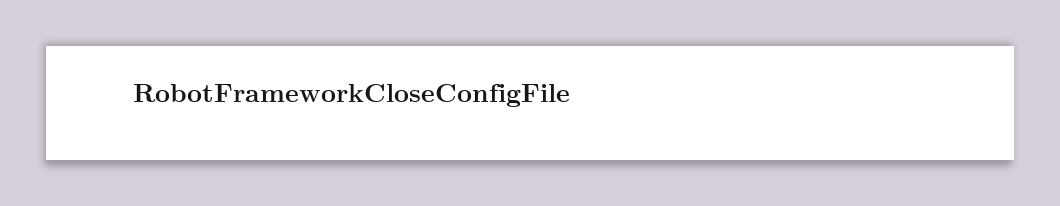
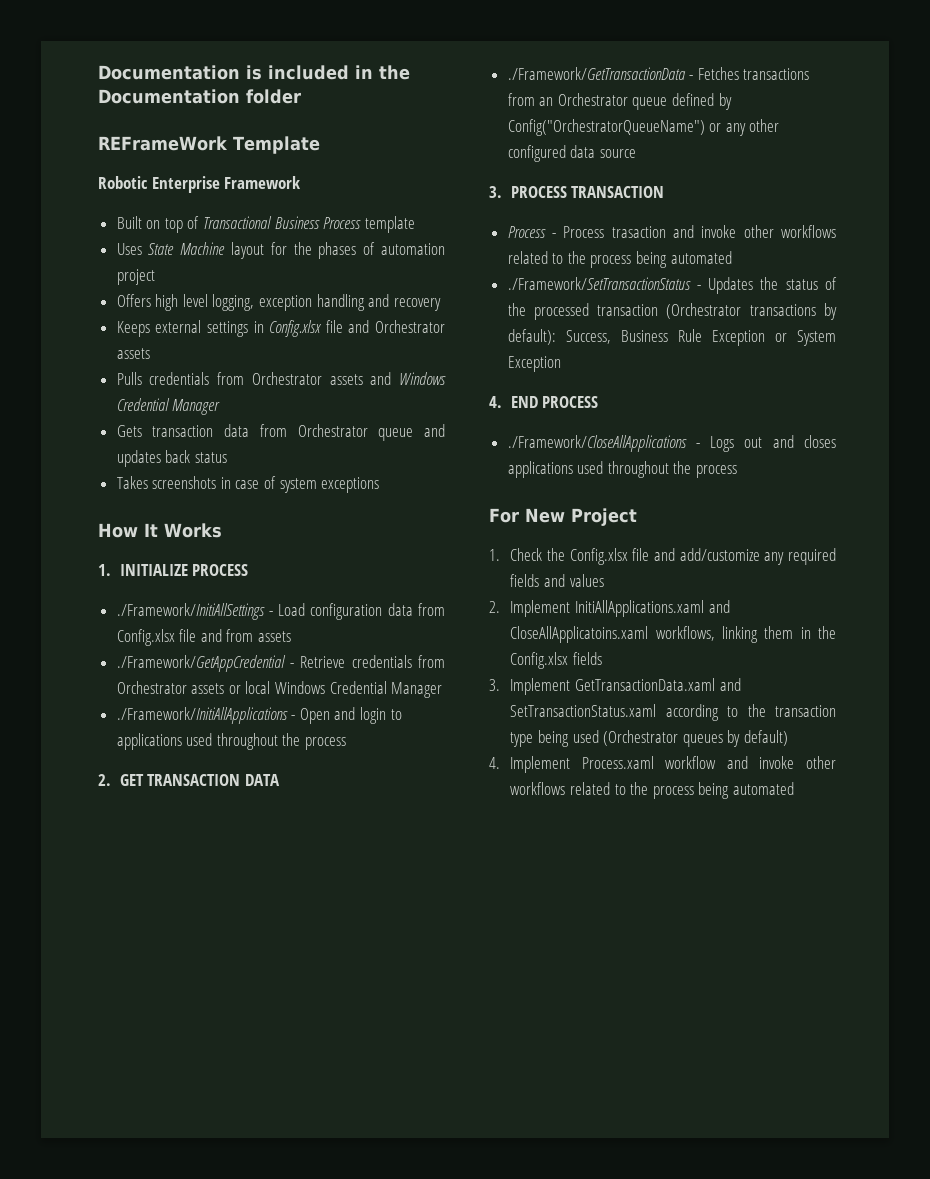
- RobotFrameworkCloseConfigFile
+ Documentation is included in the Documentation folder
+ REFrameWork Template
+ Robotic Enterprise Framework
+ Built on top of Transactional Business Process template
+ Uses State Machine layout for the phases of automation project
+ Offers high level logging, exception handling and recovery
+ Keeps external settings in Config.xlsx file and Orchestrator assets
+ Pulls credentials from Orchestrator assets and Windows Credential Manager
+ Gets transaction data from Orchestrator queue and updates back status
+ Takes screenshots in case of system exceptions
+ How It Works
+ 1. INITIALIZE PROCESS
+ ./Framework/InitiAllSettings - Load configuration data from Config.xlsx file and from assets
+ ./Framework/GetAppCredential - Retrieve credentials from Orchestrator assets or local Windows Credential Manager
+ ./Framework/InitiAllApplications - Open and login to applications used throughout the process
+ 2. GET TRANSACTION DATA
+ ./Framework/GetTransactionData - Fetches transactions from an Orchestrator queue defined by Config("OrchestratorQueueName") or any other configured data source
+ 3. PROCESS TRANSACTION
+ Process - Process trasaction and invoke other workflows related to the process being automated
+ ./Framework/SetTransactionStatus - Updates the status of the processed transaction (Orchestrator transactions by default): Success, Business Rule Exception or System Exception
+ 4. END PROCESS
+ ./Framework/CloseAllApplications - Logs out and closes applications used throughout the process
+ For New Project
+ 1. Check the Config.xlsx file and add/customize any required fields and values
+ 2. Implement InitiAllApplications.xaml and CloseAllApplicatoins.xaml workflows, linking them in the Config.xlsx fields
+ 3. Implement GetTransactionData.xaml and SetTransactionStatus.xaml according to the transaction type being used (Orchestrator queues by default)
+ 4. Implement Process.xaml workflow and invoke other workflows related to the process being automated

